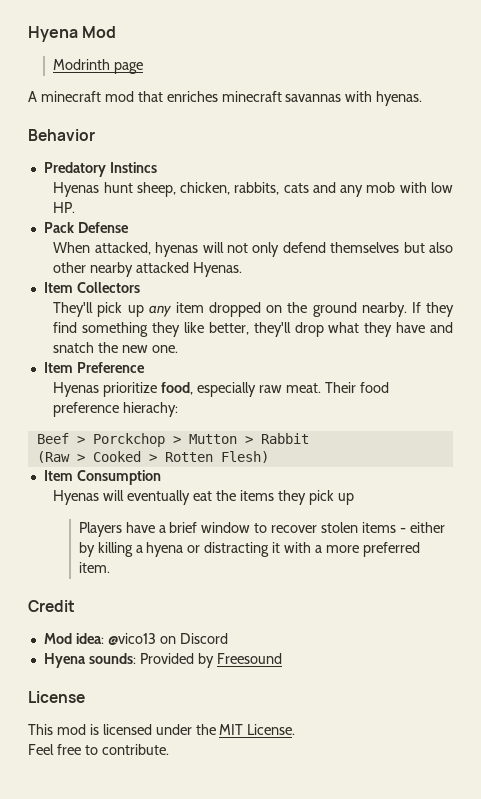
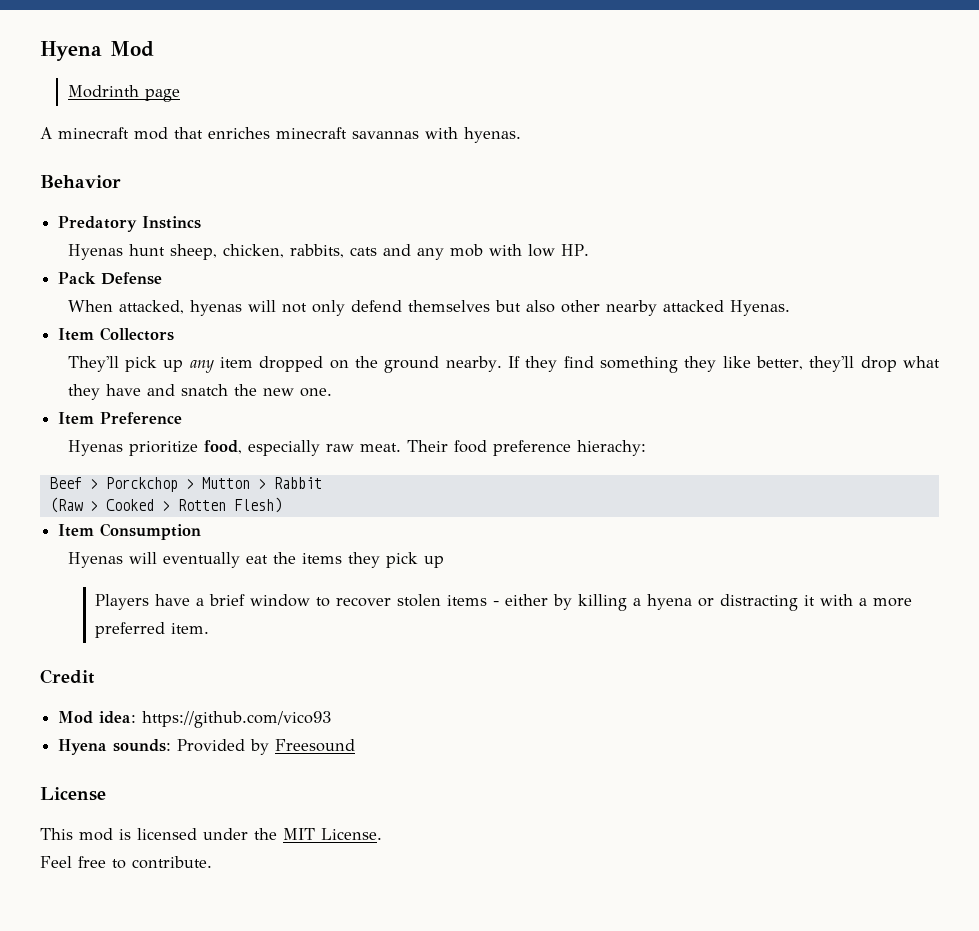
- Mod idea: @vico13 on Discord
+ Mod idea: https://github.com/vico93

